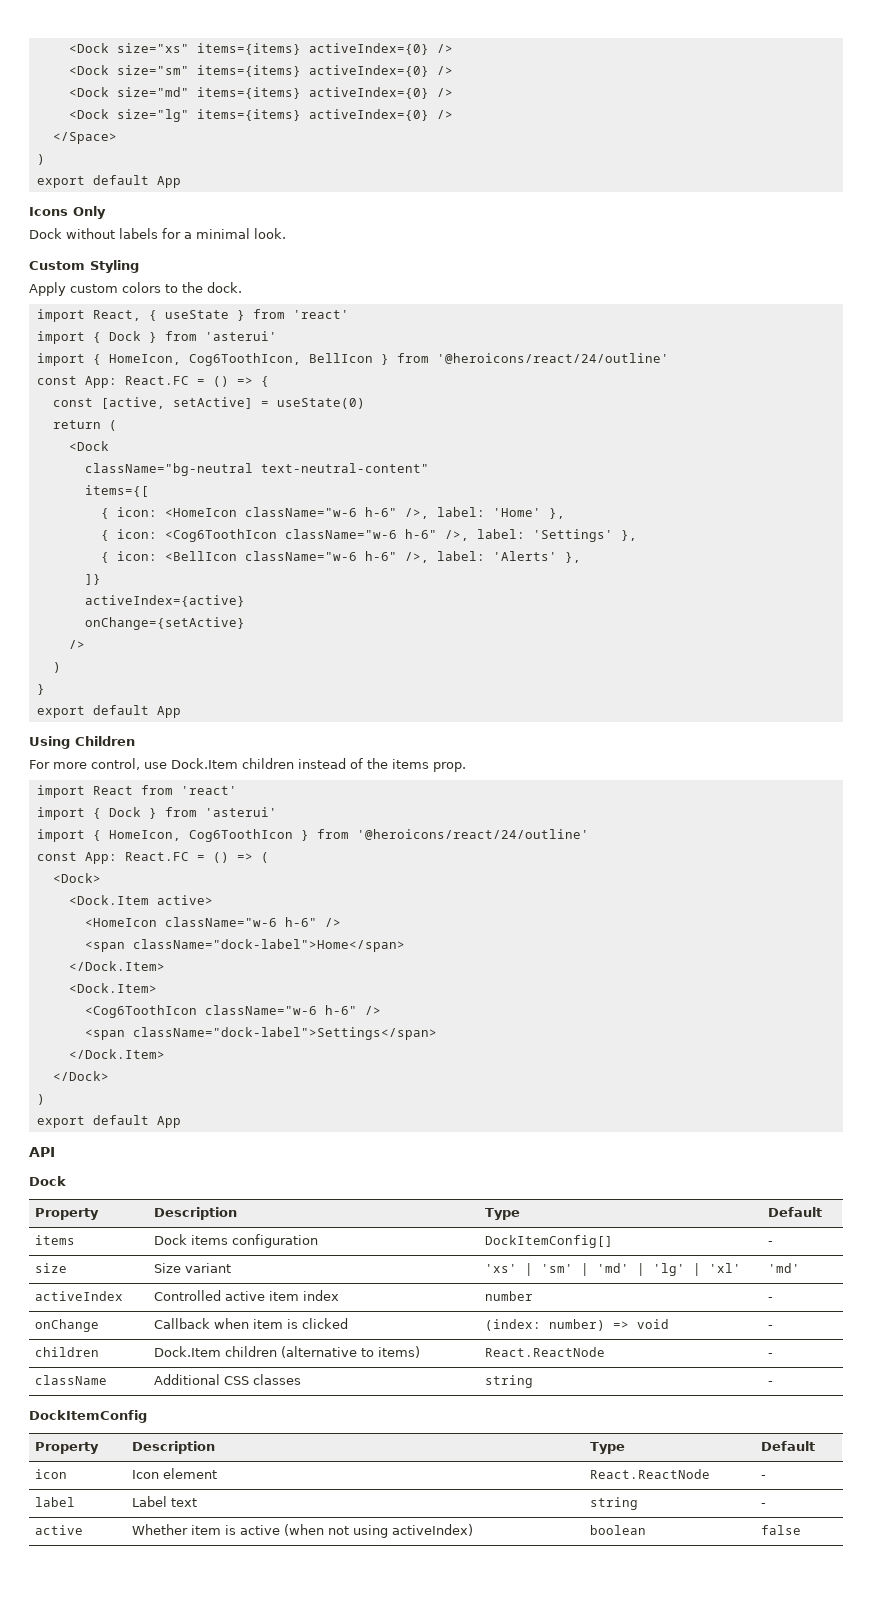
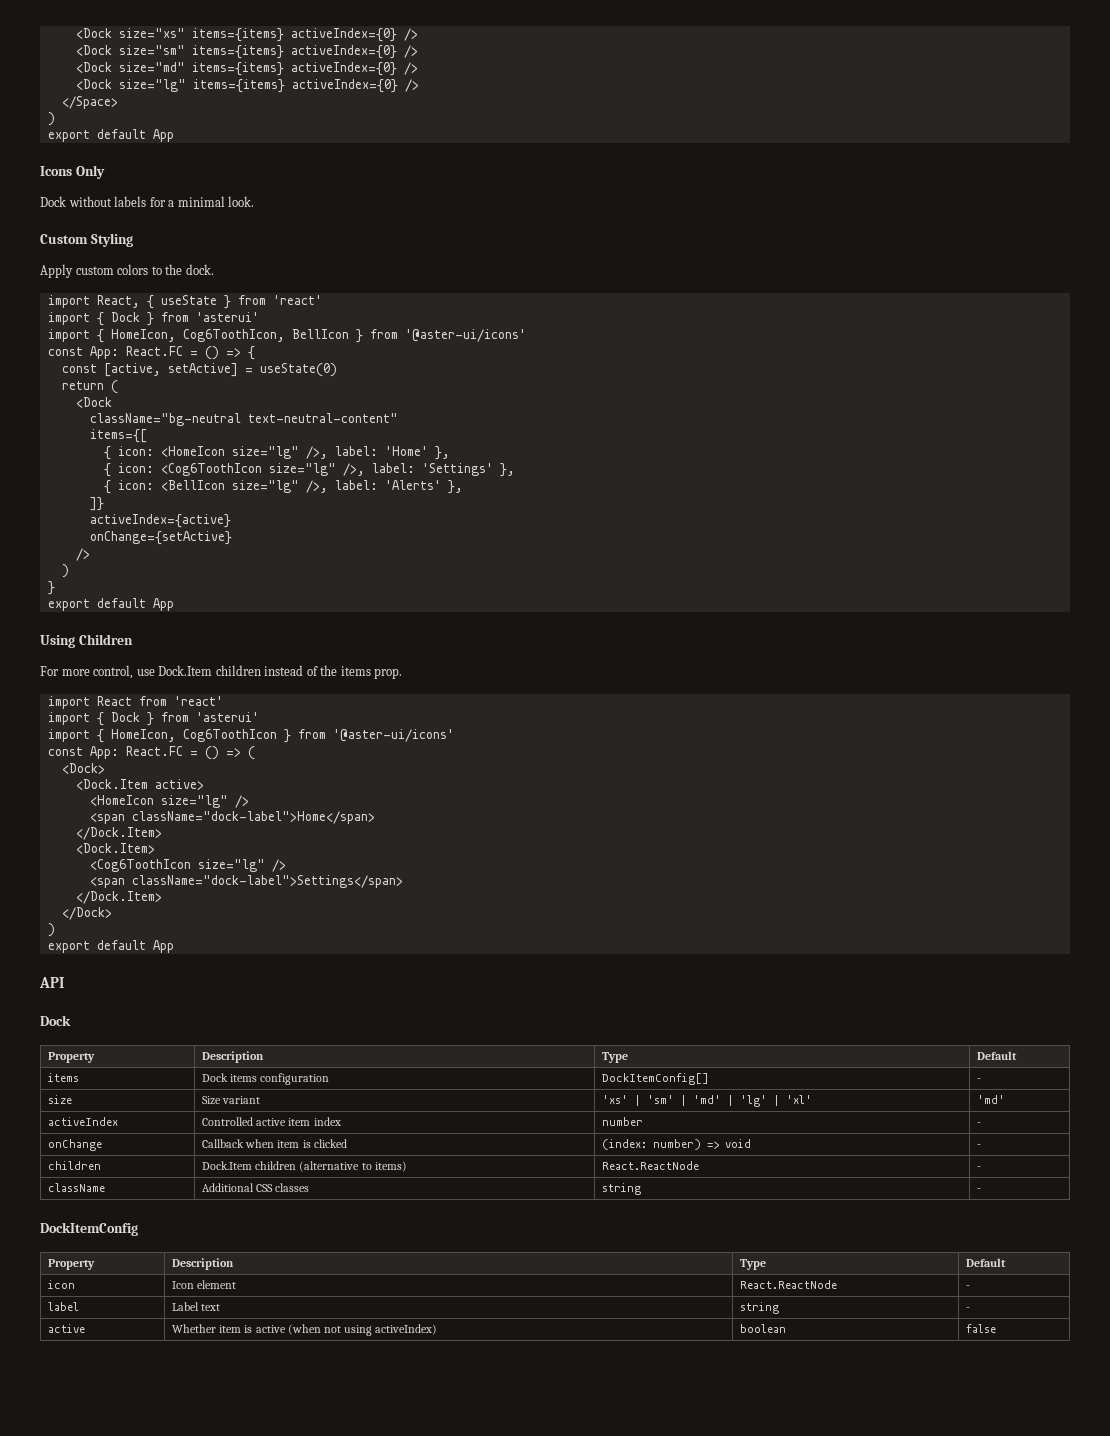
- import { HomeIcon, Cog6ToothIcon, BellIcon } from '@heroicons/react/24/outline'
+ import { HomeIcon, Cog6ToothIcon, BellIcon } from '@aster-ui/icons'
- { icon: <HomeIcon className="w-6 h-6" />, label: 'Home' },
+ { icon: <HomeIcon size="lg" />, label: 'Home' },
- { icon: <Cog6ToothIcon className="w-6 h-6" />, label: 'Settings' },
+ { icon: <Cog6ToothIcon size="lg" />, label: 'Settings' },
- { icon: <BellIcon className="w-6 h-6" />, label: 'Alerts' },
+ { icon: <BellIcon size="lg" />, label: 'Alerts' },
- import { HomeIcon, Cog6ToothIcon } from '@heroicons/react/24/outline'
+ import { HomeIcon, Cog6ToothIcon } from '@aster-ui/icons'
- <HomeIcon className="w-6 h-6" />
+ <HomeIcon size="lg" />
- <Cog6ToothIcon className="w-6 h-6" />
+ <Cog6ToothIcon size="lg" />

